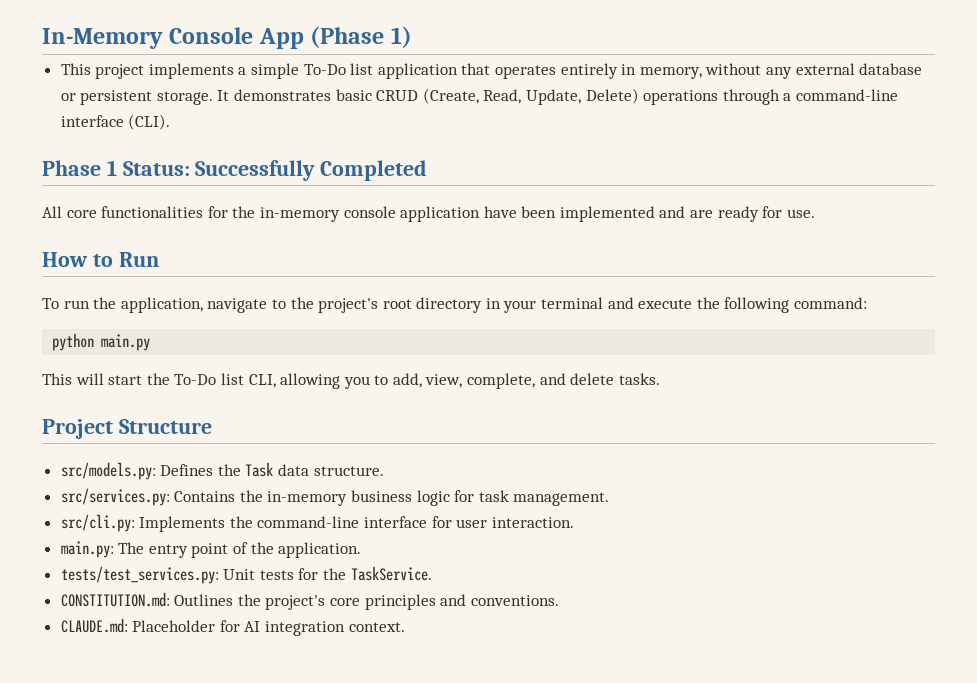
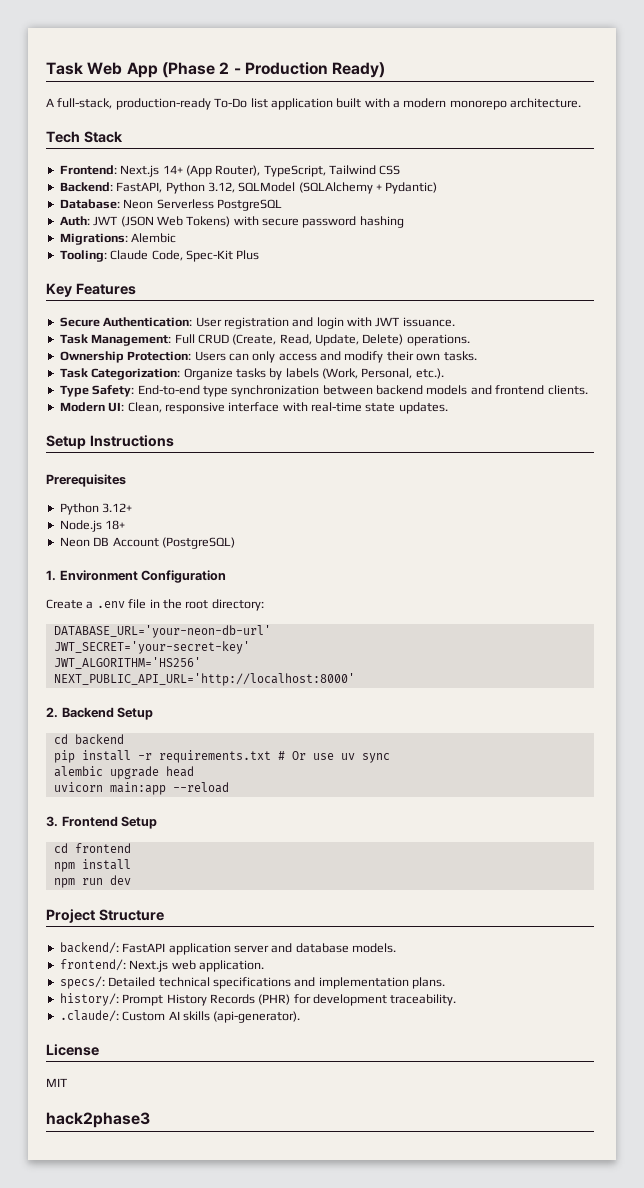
- In-Memory Console App (Phase 1)
- This project implements a simple To-Do list application that operates entirely in memory, without any external database or persistent storage. It demonstrates basic CRUD (Create, Read, Update, Delete) operations through a command-line interface (CLI).
- Phase 1 Status: Successfully Completed
- All core functionalities for the in-memory console application have been implemented and are ready for use.
- How to Run
- To run the application, navigate to the project's root directory in your terminal and execute the following command:
- python main.py
- This will start the To-Do list CLI, allowing you to add, view, complete, and delete tasks.
+ Task Web App (Phase 2 - Production Ready)
+ A full-stack, production-ready To-Do list application built with a modern monorepo architecture.
+ Tech Stack
+ Frontend: Next.js 14+ (App Router), TypeScript, Tailwind CSS
+ Backend: FastAPI, Python 3.12, SQLModel (SQLAlchemy + Pydantic)
+ Database: Neon Serverless PostgreSQL
+ Auth: JWT (JSON Web Tokens) with secure password hashing
+ Migrations: Alembic
+ Tooling: Claude Code, Spec-Kit Plus
+ Key Features
+ Secure Authentication: User registration and login with JWT issuance.
+ Task Management: Full CRUD (Create, Read, Update, Delete) operations.
+ Ownership Protection: Users can only access and modify their own tasks.
+ Task Categorization: Organize tasks by labels (Work, Personal, etc.).
+ Type Safety: End-to-end type synchronization between backend models and frontend clients.
+ Modern UI: Clean, responsive interface with real-time state updates.
+ Setup Instructions
+ Prerequisites
+ Python 3.12+
+ Node.js 18+
+ Neon DB Account (PostgreSQL)
+ 1. Environment Configuration
+ Create a .env file in the root directory:
+ DATABASE_URL='your-neon-db-url'
+ JWT_SECRET='your-secret-key'
+ JWT_ALGORITHM='HS256'
+ NEXT_PUBLIC_API_URL='http://localhost:8000'
+ 2. Backend Setup
+ cd backend
+ pip install -r requirements.txt # Or use uv sync
+ alembic upgrade head
+ uvicorn main:app --reload
+ 3. Frontend Setup
+ cd frontend
+ npm install
+ npm run dev
  Project Structure
- src/models.py: Defines the Task data structure.
- src/services.py: Contains the in-memory business logic for task management.
- src/cli.py: Implements the command-line interface for user interaction.
- main.py: The entry point of the application.
- tests/test_services.py: Unit tests for the TaskService.
- CONSTITUTION.md: Outlines the project's core principles and conventions.
- CLAUDE.md: Placeholder for AI integration context.
+ backend/: FastAPI application server and database models.
+ frontend/: Next.js web application.
+ specs/: Detailed technical specifications and implementation plans.
+ history/: Prompt History Records (PHR) for development traceability.
+ .claude/: Custom AI skills (api-generator).
+ License
+ MIT
+ hack2phase3

